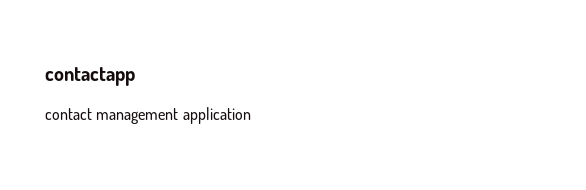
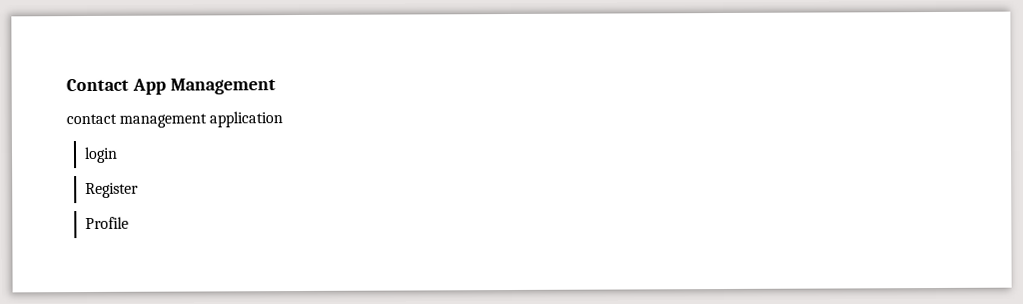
- contactapp
+ Contact App Management
+ login
+ Register
+ Profile

